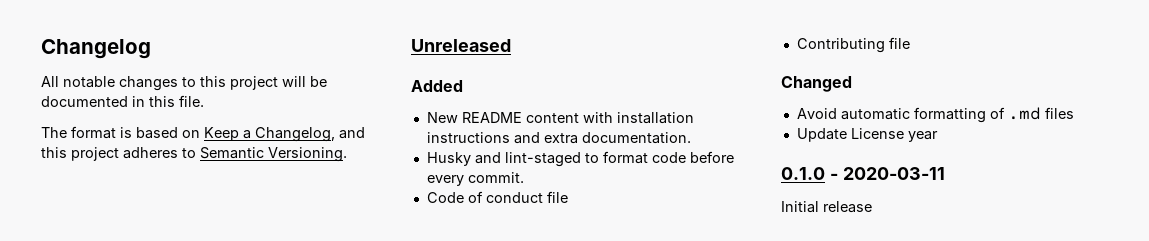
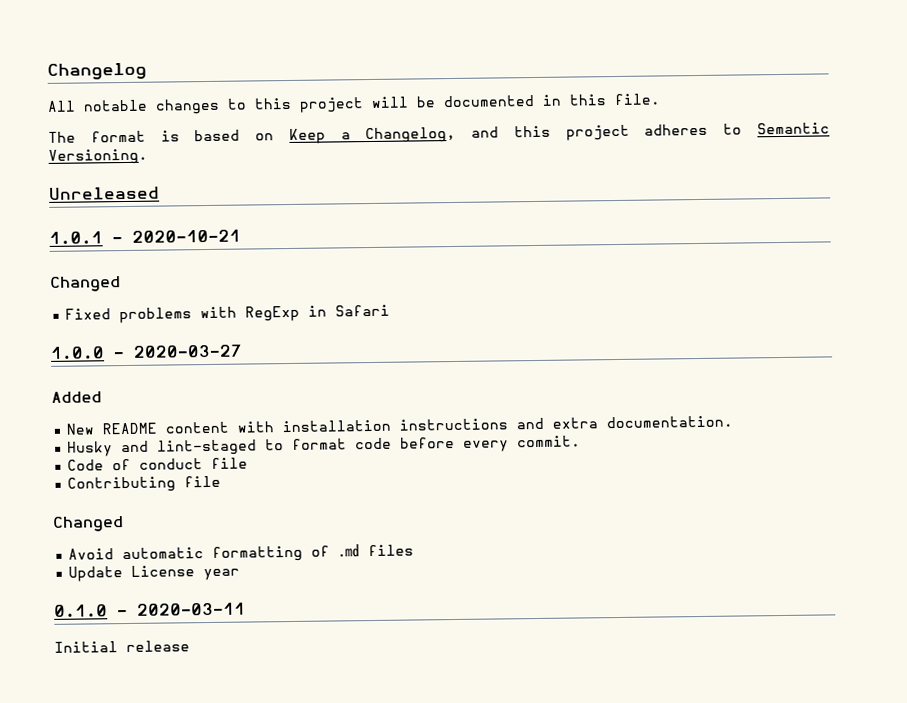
+ 1.0.1 - 2020-10-21
+ Changed
+ Fixed problems with RegExp in Safari
+ 1.0.0 - 2020-03-27

